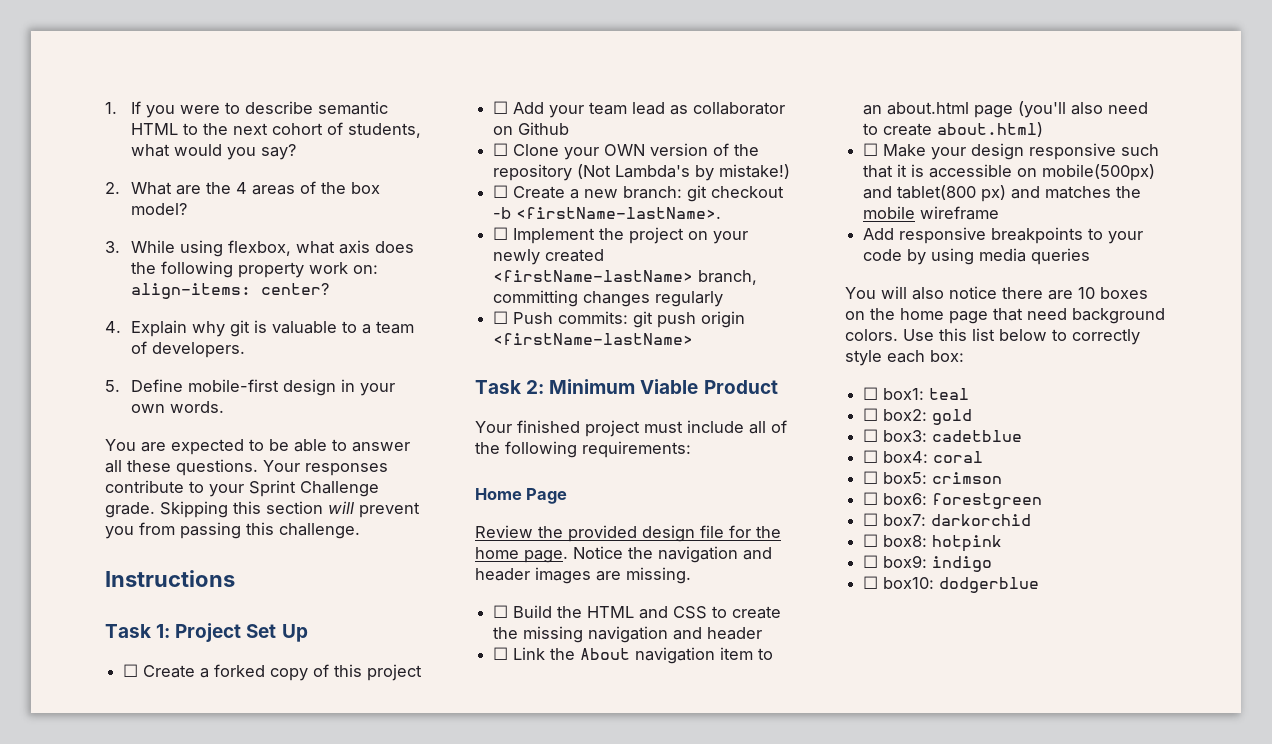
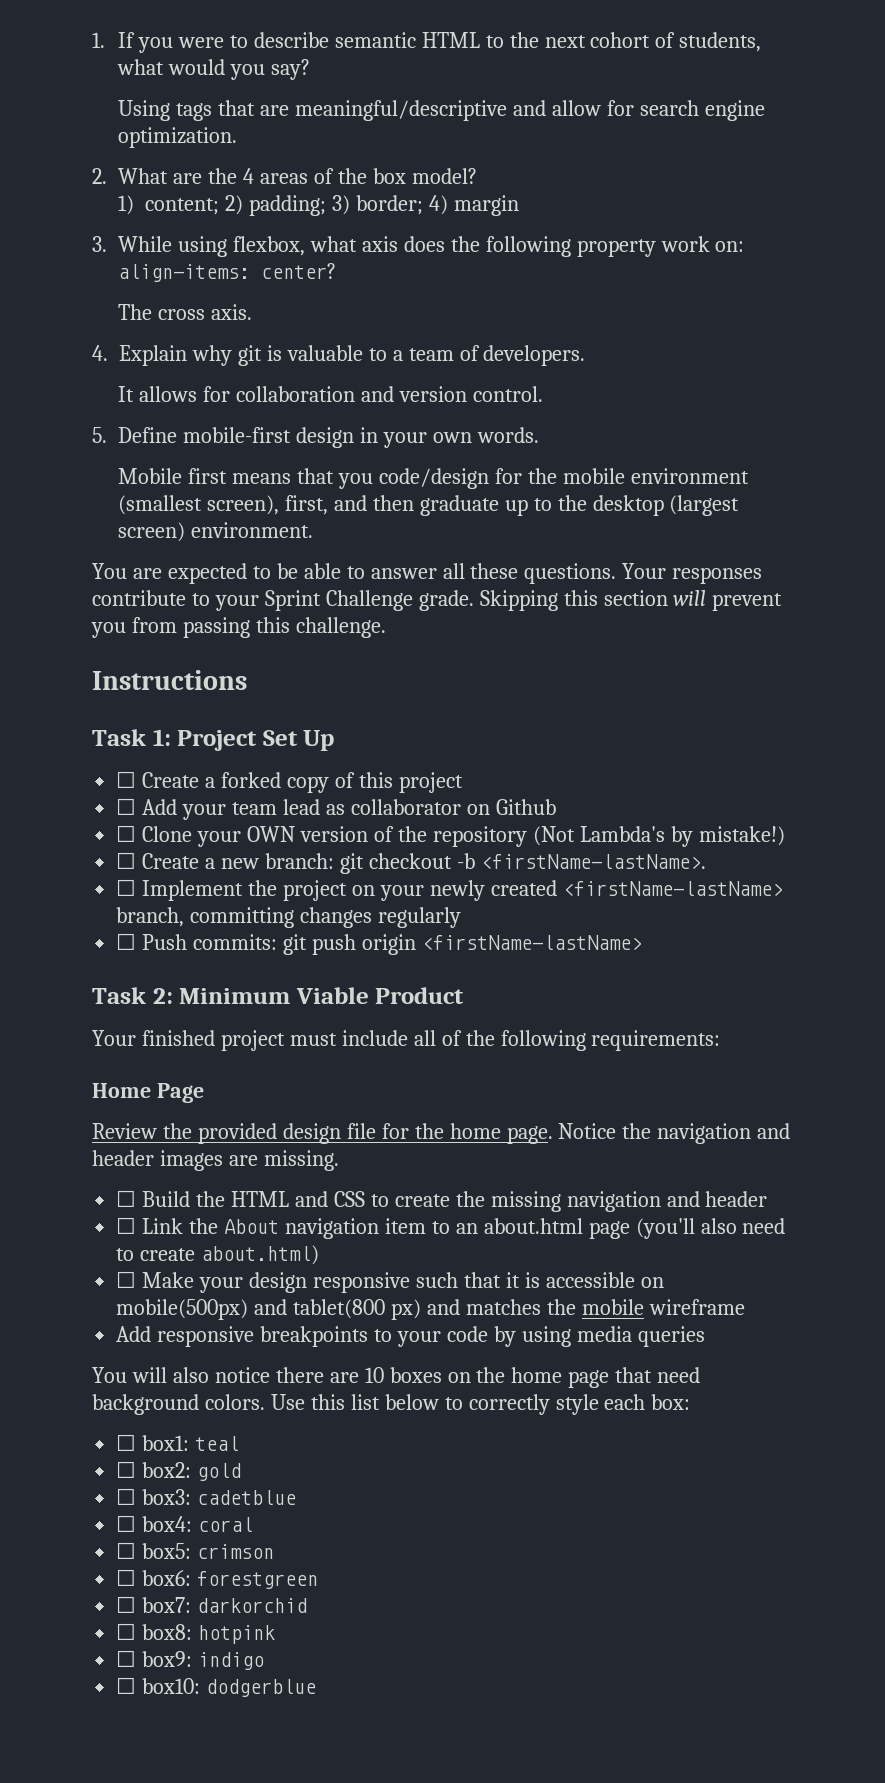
+ Using tags that are meaningful/descriptive and allow for search engine optimization.
+ 1) content; 2) padding; 3) border; 4) margin
+ The cross axis.
+ It allows for collaboration and version control.
+ Mobile first means that you code/design for the mobile environment (smallest screen), first, and then graduate up to the desktop (largest screen) environment.

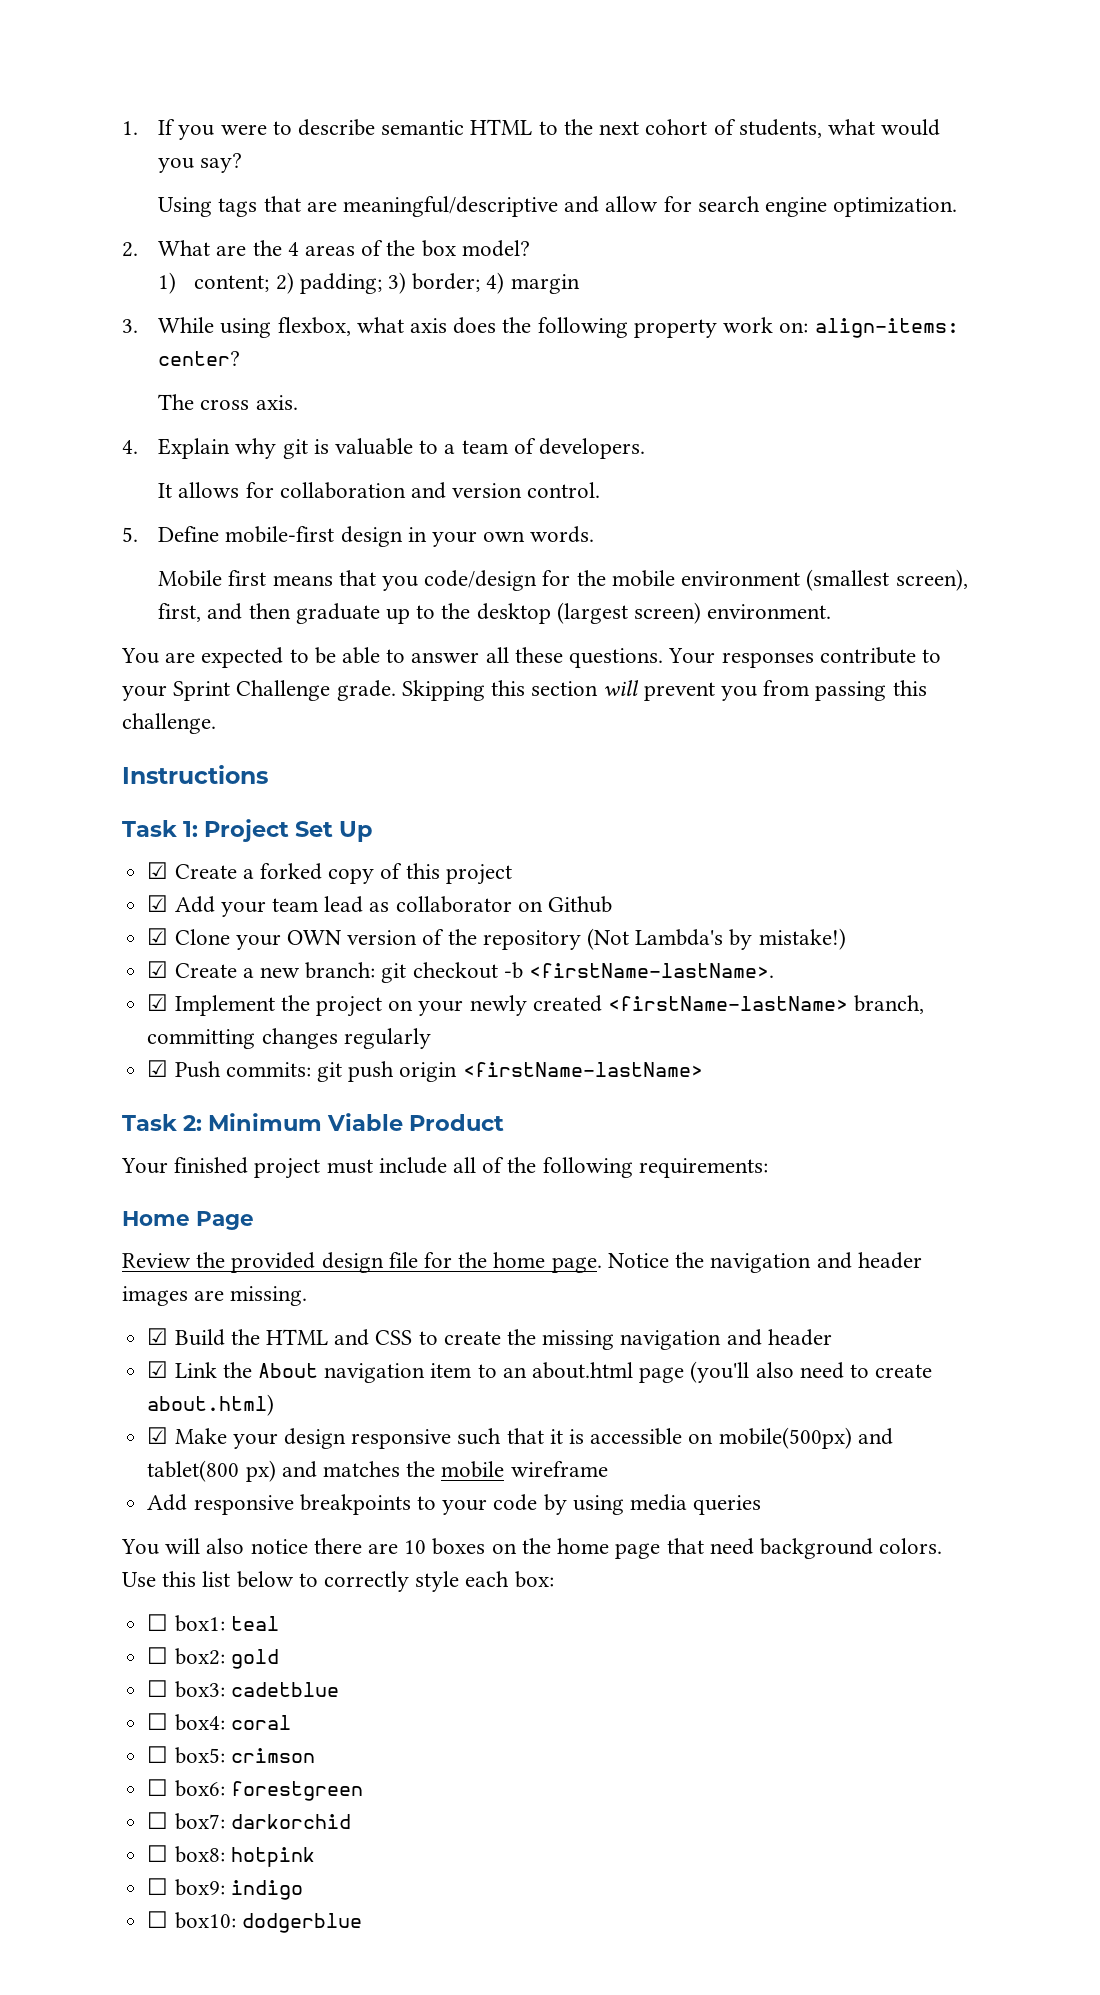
- ☐ Create a forked copy of this project
+ ☑ Create a forked copy of this project
- ☐ Add your team lead as collaborator on Github
+ ☑ Add your team lead as collaborator on Github
- ☐ Clone your OWN version of the repository (Not Lambda's by mistake!)
+ ☑ Clone your OWN version of the repository (Not Lambda's by mistake!)
- ☐ Create a new branch: git checkout -b <firstName-lastName>.
+ ☑ Create a new branch: git checkout -b <firstName-lastName>.
- ☐ Implement the project on your newly created <firstName-lastName> branch, committing changes regularly
+ ☑ Implement the project on your newly created <firstName-lastName> branch, committing changes regularly
- ☐ Push commits: git push origin <firstName-lastName>
+ ☑ Push commits: git push origin <firstName-lastName>
- ☐ Build the HTML and CSS to create the missing navigation and header
+ ☑ Build the HTML and CSS to create the missing navigation and header
- ☐ Link the About navigation item to an about.html page (you'll also need to create about.html)
+ ☑ Link the About navigation item to an about.html page (you'll also need to create about.html)
- ☐ Make your design responsive such that it is accessible on mobile(500px) and tablet(800 px) and matches the mobile wireframe
+ ☑ Make your design responsive such that it is accessible on mobile(500px) and tablet(800 px) and matches the mobile wireframe

